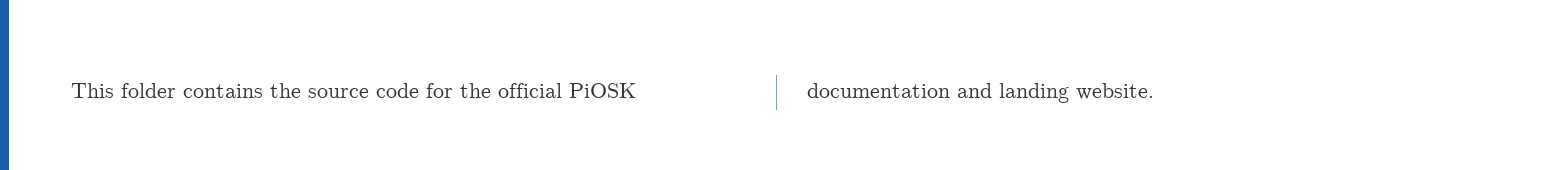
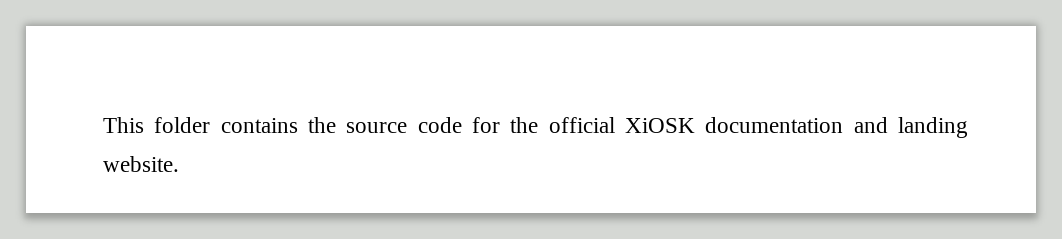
- This folder contains the source code for the official PiOSK documentation and landing website.
+ This folder contains the source code for the official XiOSK documentation and landing website.

